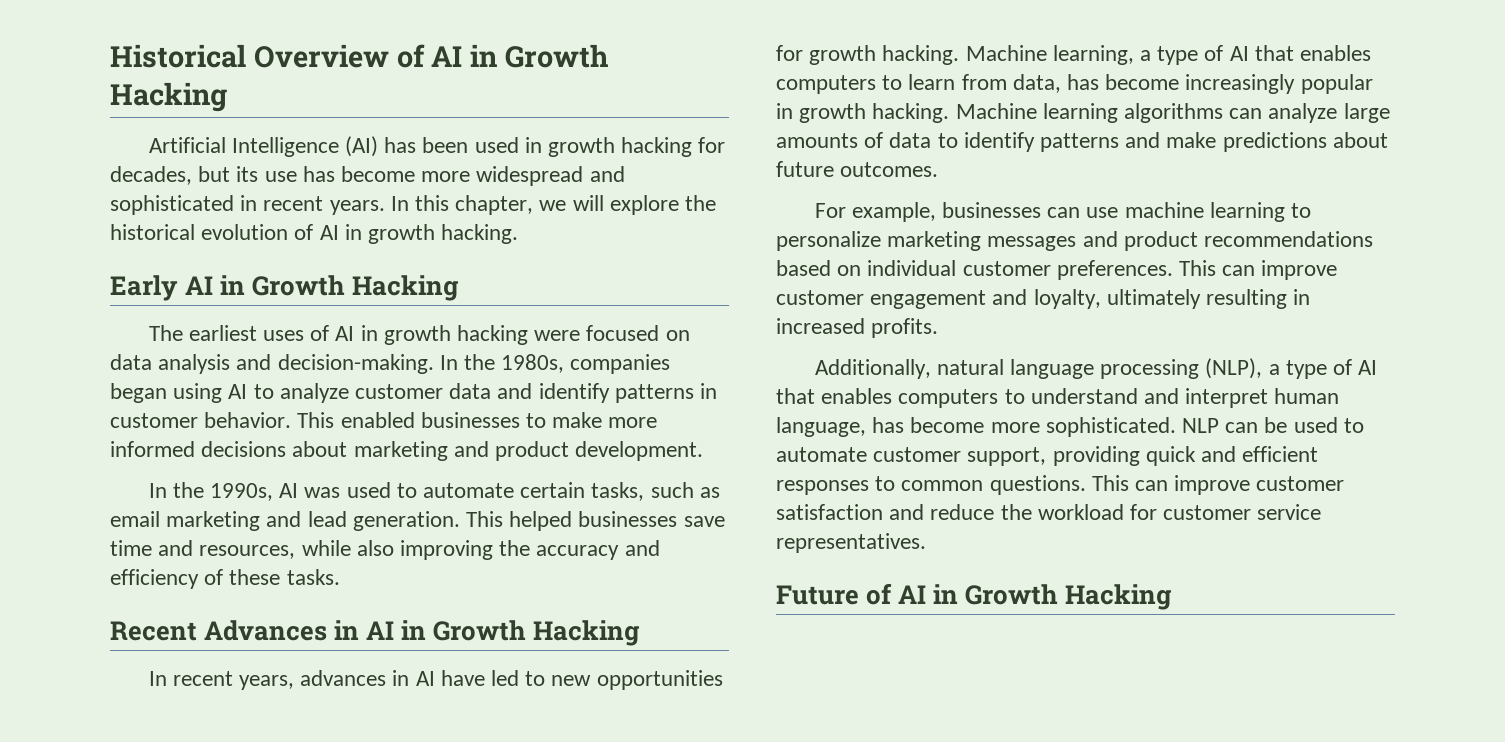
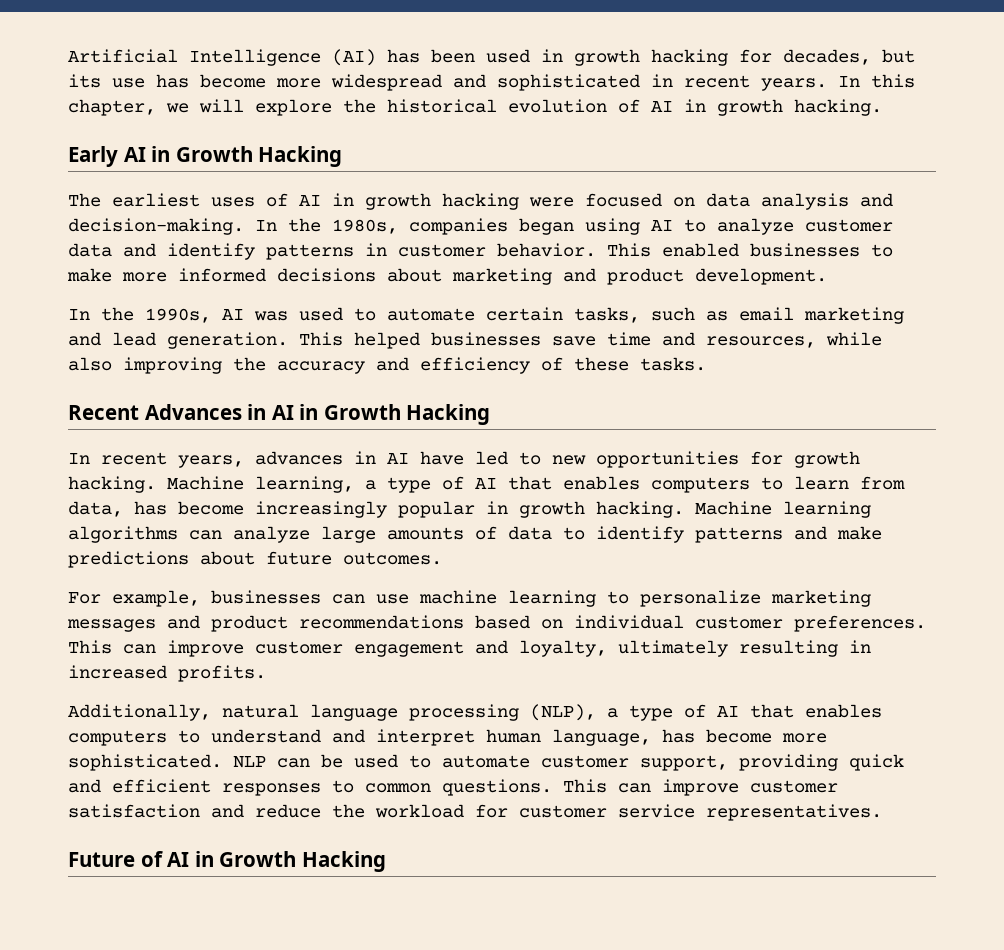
- Historical Overview of AI in Growth Hacking

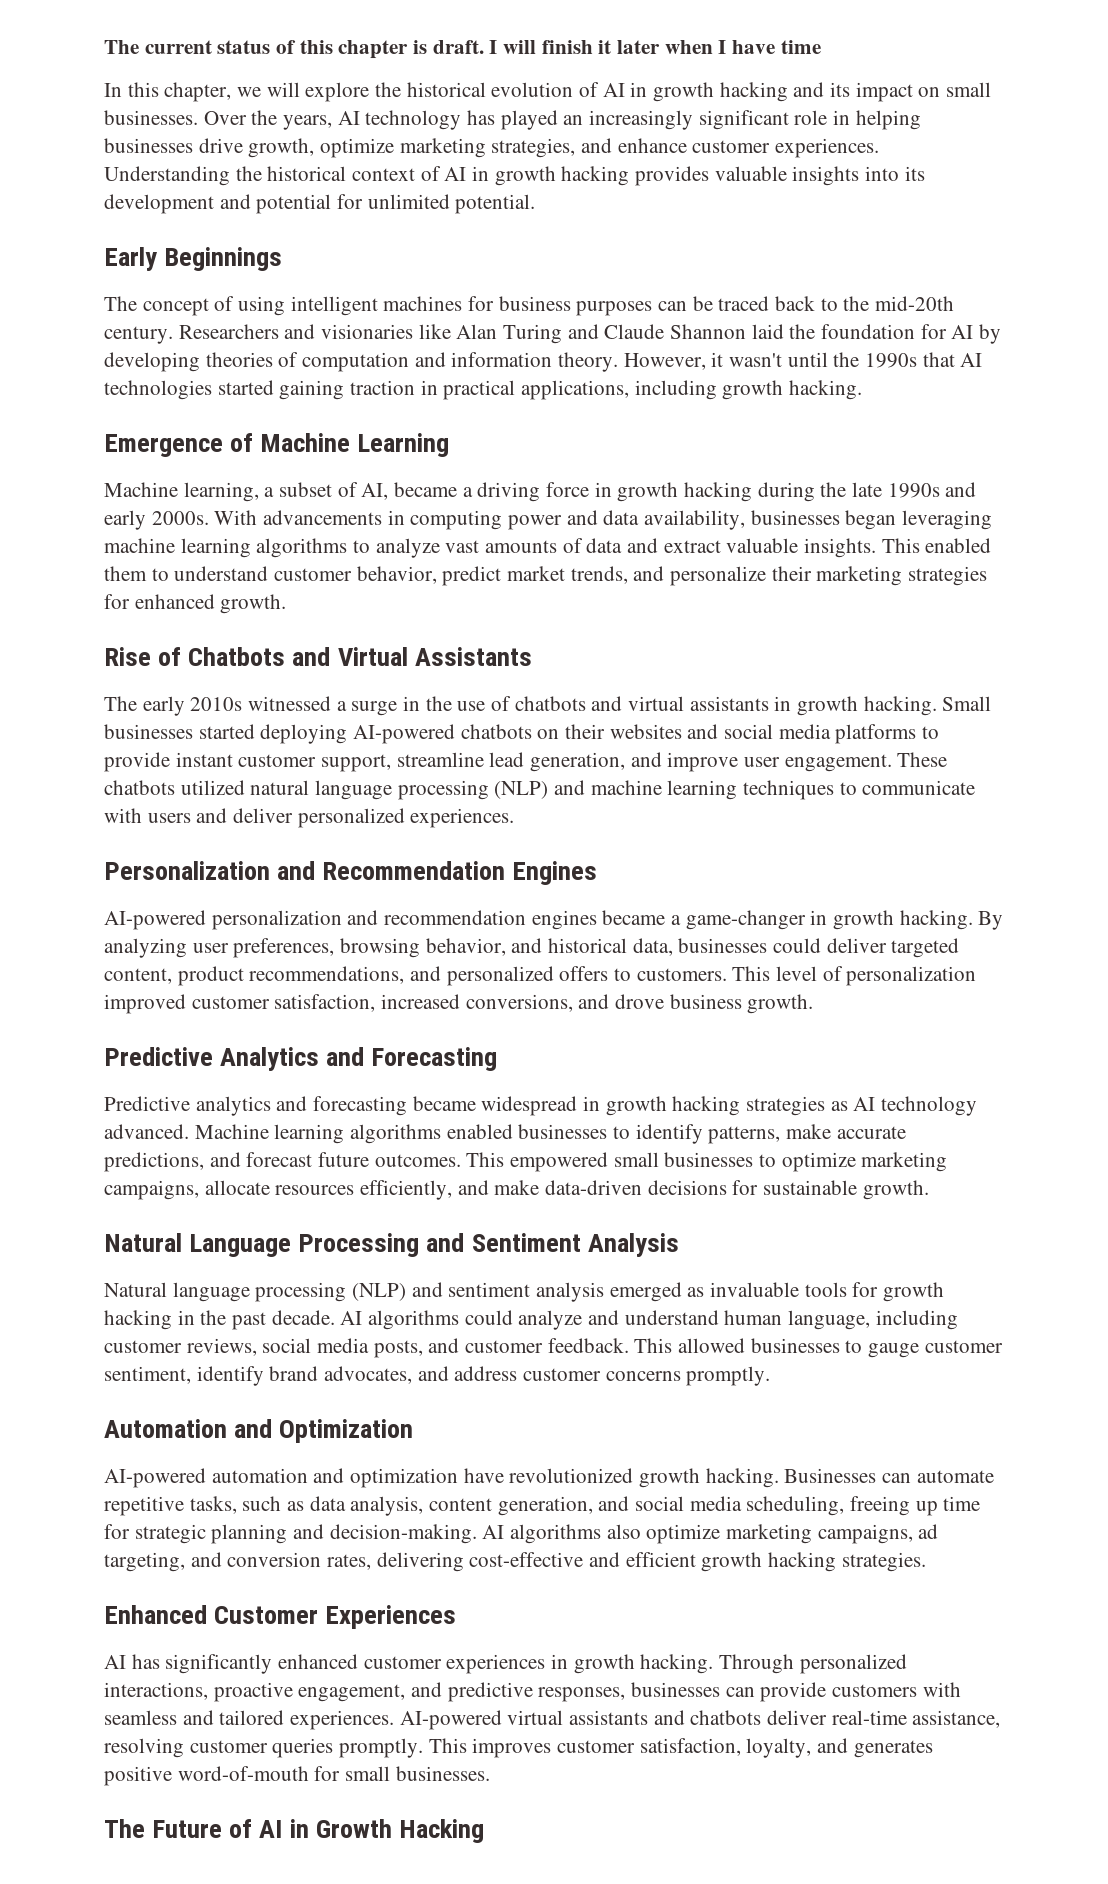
- Artificial Intelligence (AI) has been used in growth hacking for decades, but its use has become more widespread and sophisticated in recent years. In this chapter, we will explore the historical evolution of AI in growth hacking.
- Early AI in Growth Hacking
- The earliest uses of AI in growth hacking were focused on data analysis and decision-making. In the 1980s, companies began using AI to analyze customer data and identify patterns in customer behavior. This enabled businesses to make more informed decisions about marketing and product development.
- In the 1990s, AI was used to automate certain tasks, such as email marketing and lead generation. This helped businesses save time and resources, while also improving the accuracy and efficiency of these tasks.
- Recent Advances in AI in Growth Hacking
- In recent years, advances in AI have led to new opportunities for growth hacking. Machine learning, a type of AI that enables computers to learn from data, has become increasingly popular in growth hacking. Machine learning algorithms can analyze large amounts of data to identify patterns and make predictions about future outcomes.
- For example, businesses can use machine learning to personalize marketing messages and product recommendations based on individual customer preferences. This can improve customer engagement and loyalty, ultimately resulting in increased profits.
- Additionally, natural language processing (NLP), a type of AI that enables computers to understand and interpret human language, has become more sophisticated. NLP can be used to automate customer support, providing quick and efficient responses to common questions. This can improve customer satisfaction and reduce the workload for customer service representatives.
- Future of AI in Growth Hacking
+ The current status of this chapter is draft. I will finish it later when I have time
+ In this chapter, we will explore the historical evolution of AI in growth hacking and its impact on small businesses. Over the years, AI technology has played an increasingly significant role in helping businesses drive growth, optimize marketing strategies, and enhance customer experiences. Understanding the historical context of AI in growth hacking provides valuable insights into its development and potential for unlimited potential.
+ Early Beginnings
+ The concept of using intelligent machines for business purposes can be traced back to the mid-20th century. Researchers and visionaries like Alan Turing and Claude Shannon laid the foundation for AI by developing theories of computation and information theory. However, it wasn't until the 1990s that AI technologies started gaining traction in practical applications, including growth hacking.
+ Emergence of Machine Learning
+ Machine learning, a subset of AI, became a driving force in growth hacking during the late 1990s and early 2000s. With advancements in computing power and data availability, businesses began leveraging machine learning algorithms to analyze vast amounts of data and extract valuable insights. This enabled them to understand customer behavior, predict market trends, and personalize their marketing strategies for enhanced growth.
+ Rise of Chatbots and Virtual Assistants
+ The early 2010s witnessed a surge in the use of chatbots and virtual assistants in growth hacking. Small businesses started deploying AI-powered chatbots on their websites and social media platforms to provide instant customer support, streamline lead generation, and improve user engagement. These chatbots utilized natural language processing (NLP) and machine learning techniques to communicate with users and deliver personalized experiences.
+ Personalization and Recommendation Engines
+ AI-powered personalization and recommendation engines became a game-changer in growth hacking. By analyzing user preferences, browsing behavior, and historical data, businesses could deliver targeted content, product recommendations, and personalized offers to customers. This level of personalization improved customer satisfaction, increased conversions, and drove business growth.
+ Predictive Analytics and Forecasting
+ Predictive analytics and forecasting became widespread in growth hacking strategies as AI technology advanced. Machine learning algorithms enabled businesses to identify patterns, make accurate predictions, and forecast future outcomes. This empowered small businesses to optimize marketing campaigns, allocate resources efficiently, and make data-driven decisions for sustainable growth.
+ Natural Language Processing and Sentiment Analysis
+ Natural language processing (NLP) and sentiment analysis emerged as invaluable tools for growth hacking in the past decade. AI algorithms could analyze and understand human language, including customer reviews, social media posts, and customer feedback. This allowed businesses to gauge customer sentiment, identify brand advocates, and address customer concerns promptly.
+ Automation and Optimization
+ AI-powered automation and optimization have revolutionized growth hacking. Businesses can automate repetitive tasks, such as data analysis, content generation, and social media scheduling, freeing up time for strategic planning and decision-making. AI algorithms also optimize marketing campaigns, ad targeting, and conversion rates, delivering cost-effective and efficient growth hacking strategies.
+ Enhanced Customer Experiences
+ AI has significantly enhanced customer experiences in growth hacking. Through personalized interactions, proactive engagement, and predictive responses, businesses can provide customers with seamless and tailored experiences. AI-powered virtual assistants and chatbots deliver real-time assistance, resolving customer queries promptly. This improves customer satisfaction, loyalty, and generates positive word-of-mouth for small businesses.
+ The Future of AI in Growth Hacking

